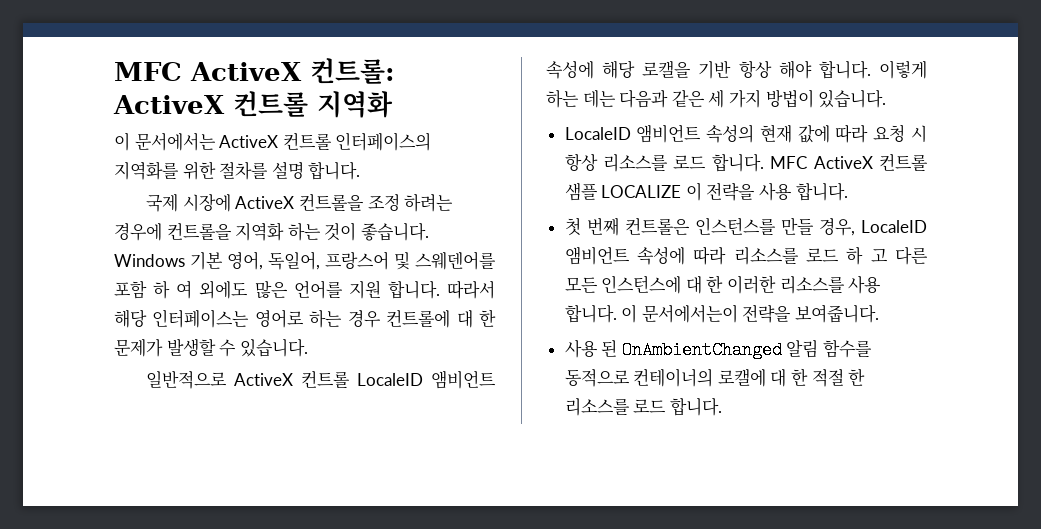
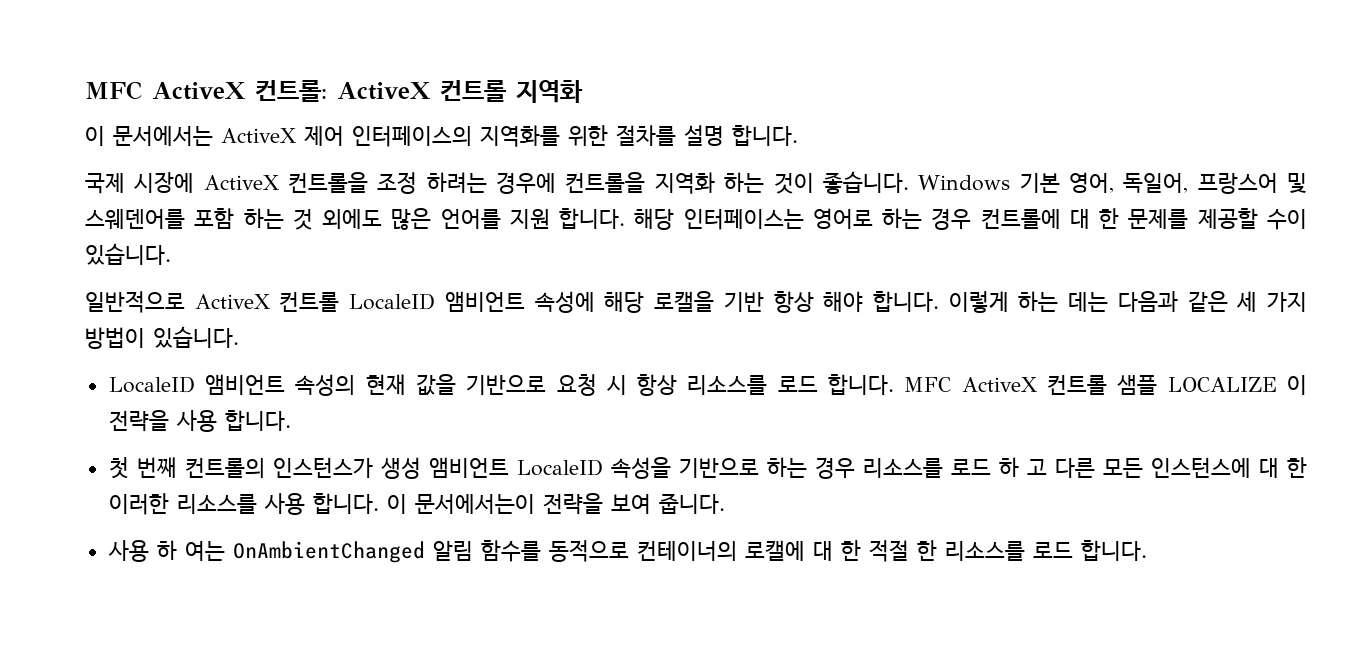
- 이 문서에서는 ActiveX 컨트롤 인터페이스의 지역화를 위한 절차를 설명 합니다.
+ 이 문서에서는 ActiveX 제어 인터페이스의 지역화를 위한 절차를 설명 합니다.
- Windows 기본 영어, 독일어, 프랑스어 및 스웨덴어를 포함 하 여 외에도 많은 언어를 지원 합니다.
+ Windows 기본 영어, 독일어, 프랑스어 및 스웨덴어를 포함 하는 것 외에도 많은 언어를 지원 합니다.
- 따라서 해당 인터페이스는 영어로 하는 경우 컨트롤에 대 한 문제가 발생할 수 있습니다.
+ 해당 인터페이스는 영어로 하는 경우 컨트롤에 대 한 문제를 제공할 수이 있습니다.
- LocaleID 앰비언트 속성의 현재 값에 따라 요청 시 항상 리소스를 로드 합니다.
+ LocaleID 앰비언트 속성의 현재 값을 기반으로 요청 시 항상 리소스를 로드 합니다.
- 첫 번째 컨트롤은 인스턴스를 만들 경우, LocaleID 앰비언트 속성에 따라 리소스를 로드 하 고 다른 모든 인스턴스에 대 한 이러한 리소스를 사용 합니다.
+ 첫 번째 컨트롤의 인스턴스가 생성 앰비언트 LocaleID 속성을 기반으로 하는 경우 리소스를 로드 하 고 다른 모든 인스턴스에 대 한 이러한 리소스를 사용 합니다.
- 이 문서에서는이 전략을 보여줍니다.
- 사용 된 OnAmbientChanged 알림 함수를 동적으로 컨테이너의 로캘에 대 한 적절 한 리소스를 로드 합니다.
+ 이 문서에서는이 전략을 보여 줍니다.
+ 사용 하 여는 OnAmbientChanged 알림 함수를 동적으로 컨테이너의 로캘에 대 한 적절 한 리소스를 로드 합니다.

